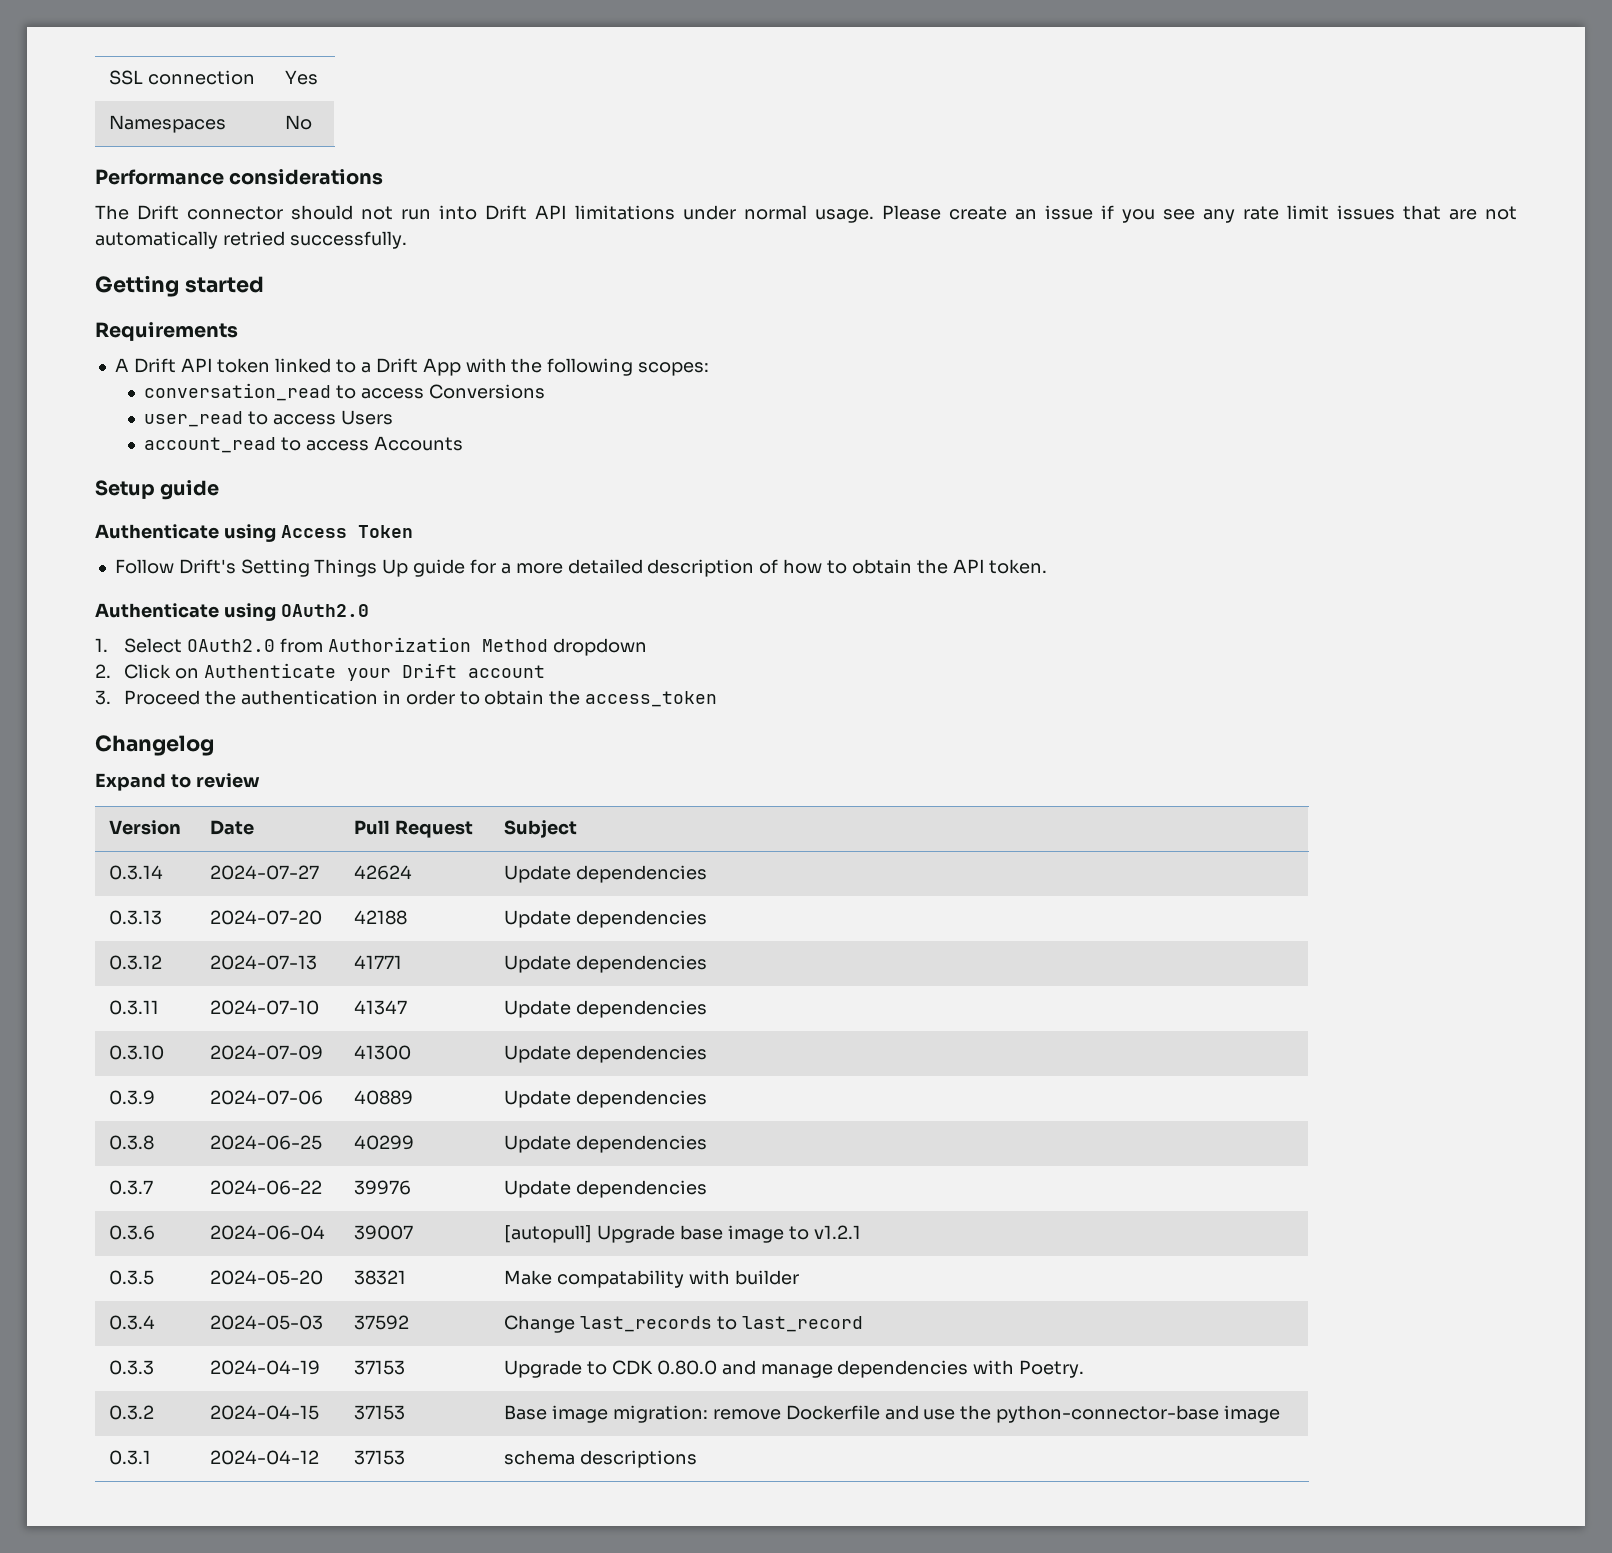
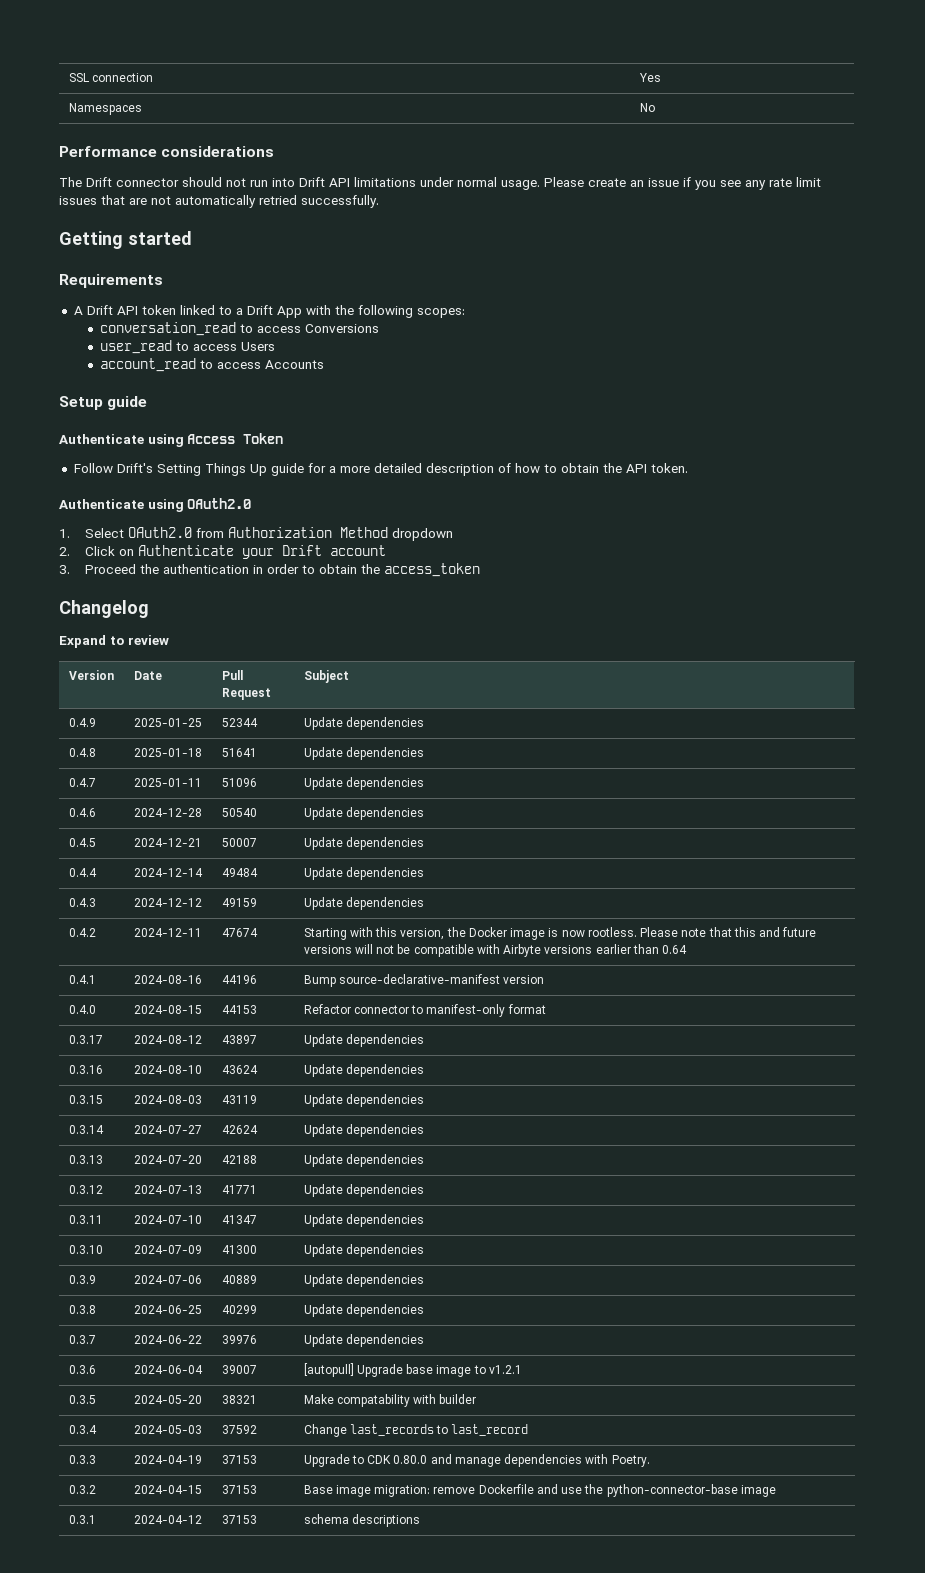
+ 0.4.9 | 2025-01-25 | 52344 | Update dependencies
+ 0.4.8 | 2025-01-18 | 51641 | Update dependencies
+ 0.4.7 | 2025-01-11 | 51096 | Update dependencies
+ 0.4.6 | 2024-12-28 | 50540 | Update dependencies
+ 0.4.5 | 2024-12-21 | 50007 | Update dependencies
+ 0.4.4 | 2024-12-14 | 49484 | Update dependencies
+ 0.4.3 | 2024-12-12 | 49159 | Update dependencies
+ 0.4.2 | 2024-12-11 | 47674 | Starting with this version, the Docker image is now rootless. Please note that this and future versions will not be compatible with Airbyte versions earlier than 0.64
+ 0.4.1 | 2024-08-16 | 44196 | Bump source-declarative-manifest version
+ 0.4.0 | 2024-08-15 | 44153 | Refactor connector to manifest-only format
+ 0.3.17 | 2024-08-12 | 43897 | Update dependencies
+ 0.3.16 | 2024-08-10 | 43624 | Update dependencies
+ 0.3.15 | 2024-08-03 | 43119 | Update dependencies

